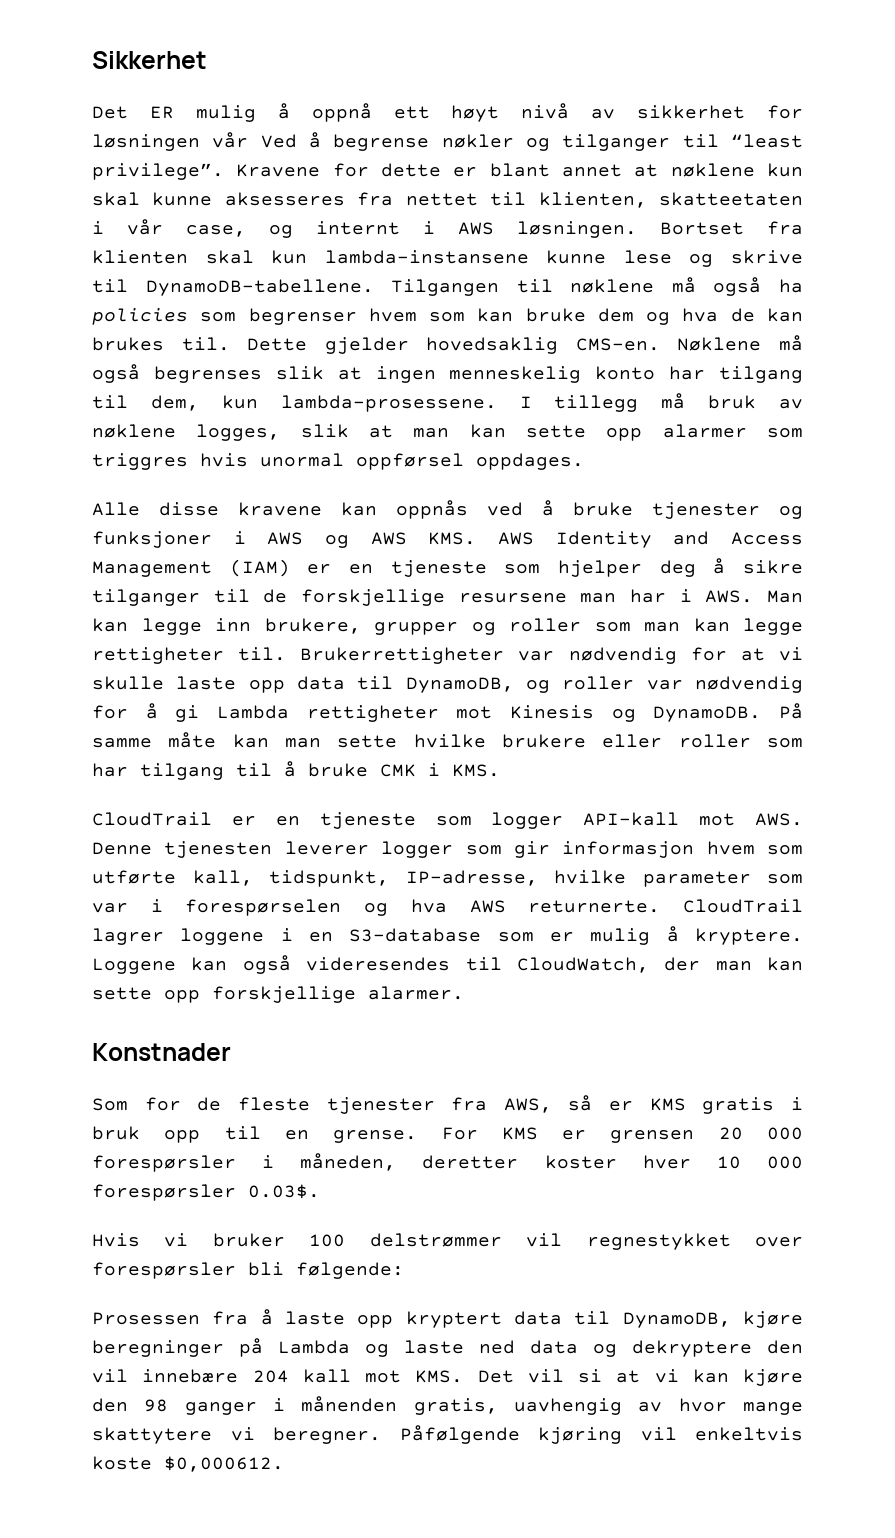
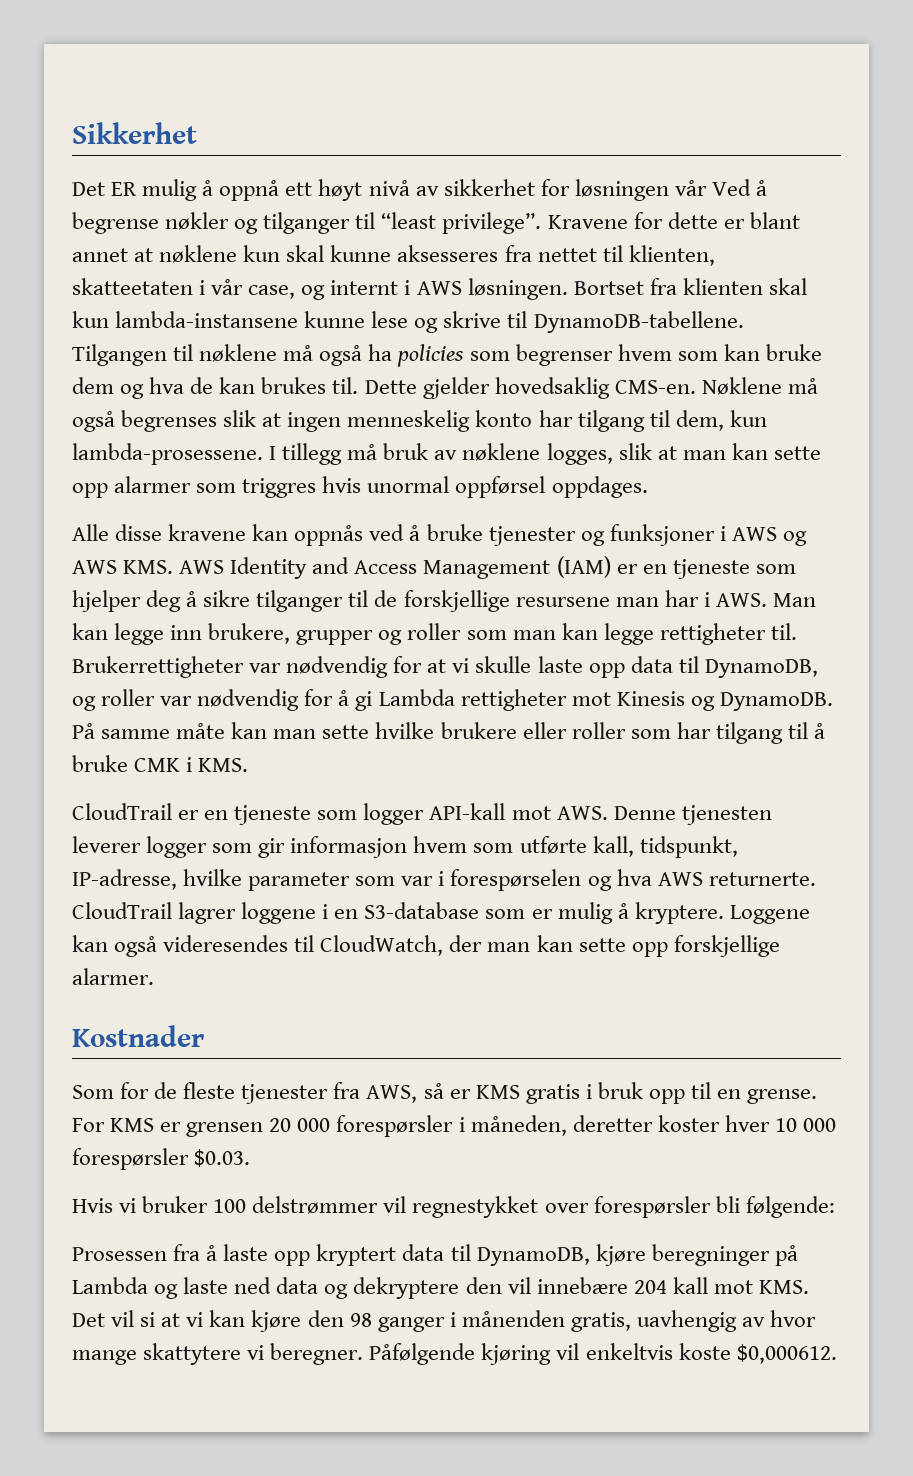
- Konstnader
+ Kostnader
- For KMS er grensen 20 000 forespørsler i måneden, deretter koster hver 10 000 forespørsler 0.03$.
+ For KMS er grensen 20 000 forespørsler i måneden, deretter koster hver 10 000 forespørsler $0.03.

